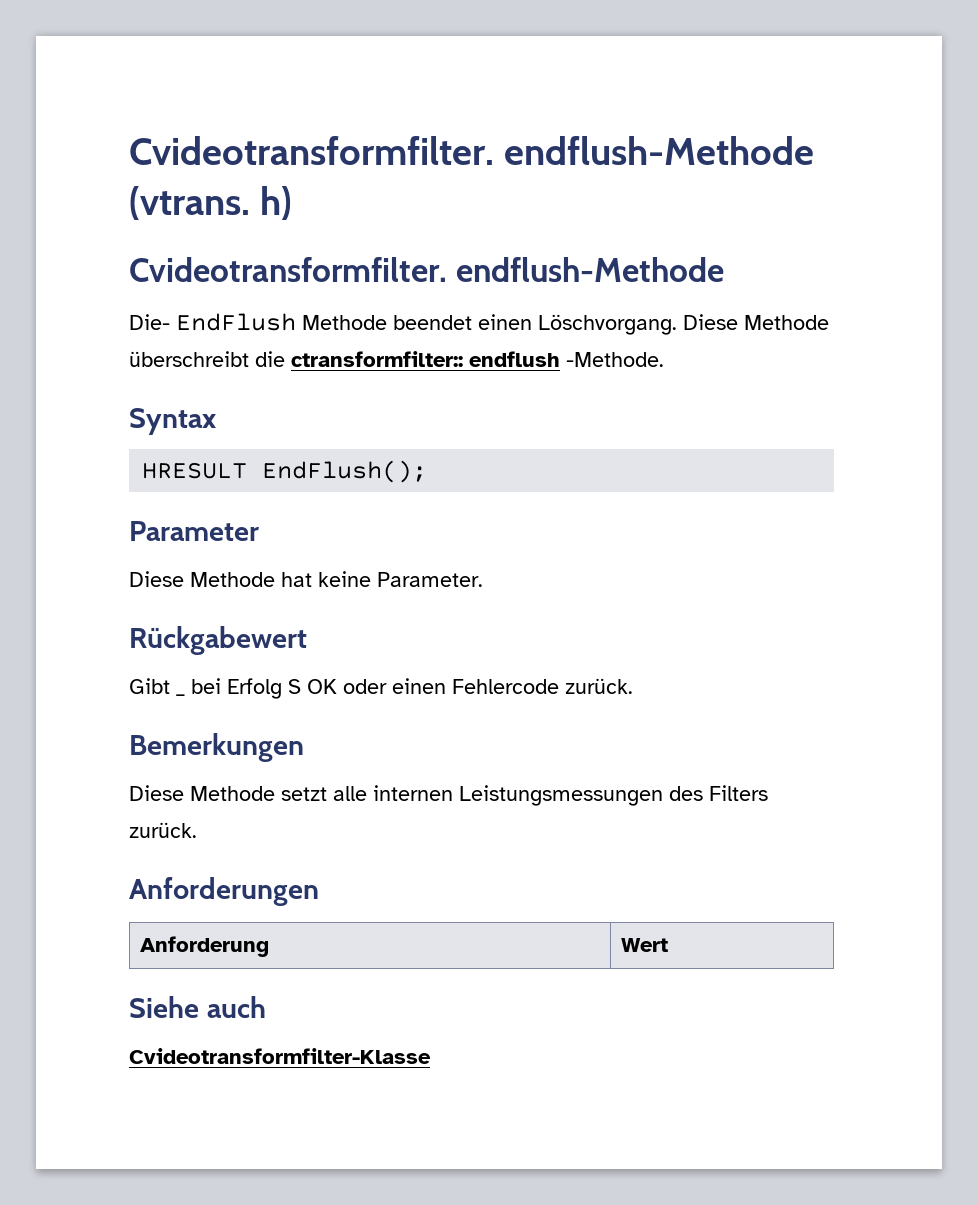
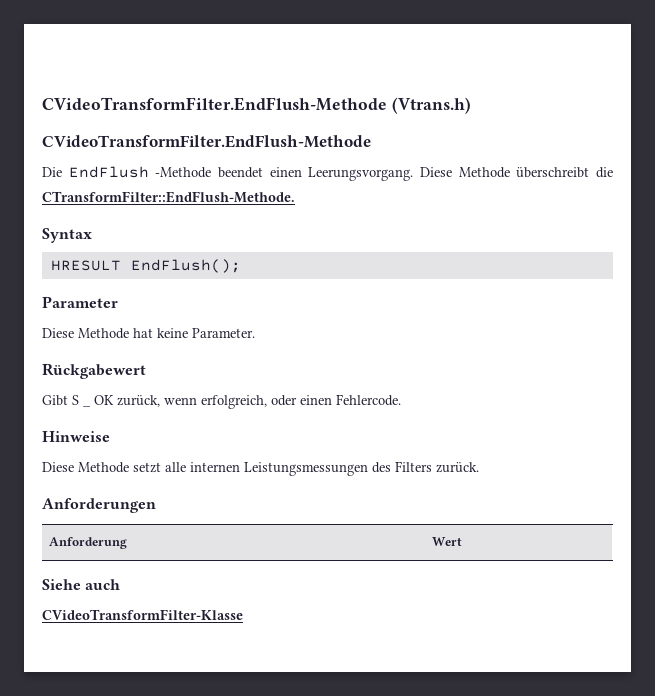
- Cvideotransformfilter. endflush-Methode (vtrans. h)
- Cvideotransformfilter. endflush-Methode
- Die- EndFlush Methode beendet einen Löschvorgang.
+ CVideoTransformFilter.EndFlush-Methode (Vtrans.h)
+ CVideoTransformFilter.EndFlush-Methode
+ Die EndFlush -Methode beendet einen Leerungsvorgang.
- Diese Methode überschreibt die ctransformfilter:: endflush -Methode.
+ Diese Methode überschreibt die CTransformFilter::EndFlush-Methode.
- Gibt _ bei Erfolg S OK oder einen Fehlercode zurück.
- Bemerkungen
+ Gibt S _ OK zurück, wenn erfolgreich, oder einen Fehlercode.
+ Hinweise
- Cvideotransformfilter-Klasse
+ CVideoTransformFilter-Klasse

